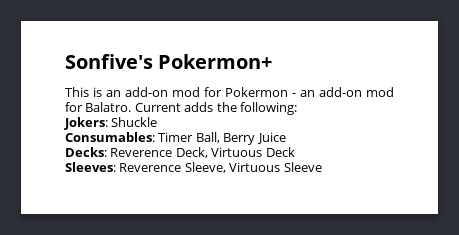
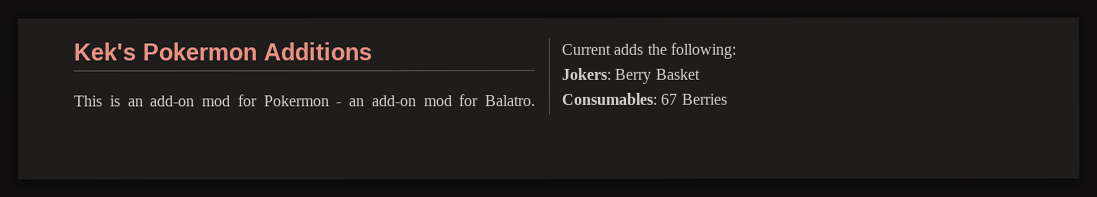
- Sonfive's Pokermon+
+ Kek's Pokermon Additions
- Jokers: Shuckle
+ Jokers: Berry Basket
- Consumables: Timer Ball, Berry Juice
- Decks: Reverence Deck, Virtuous Deck
- Sleeves: Reverence Sleeve, Virtuous Sleeve
+ Consumables: 67 Berries

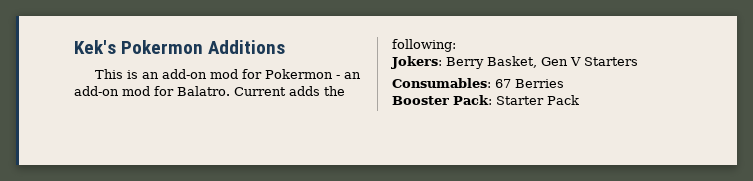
- Jokers: Berry Basket
+ Jokers: Berry Basket, Gen V Starters
+ Booster Pack: Starter Pack

